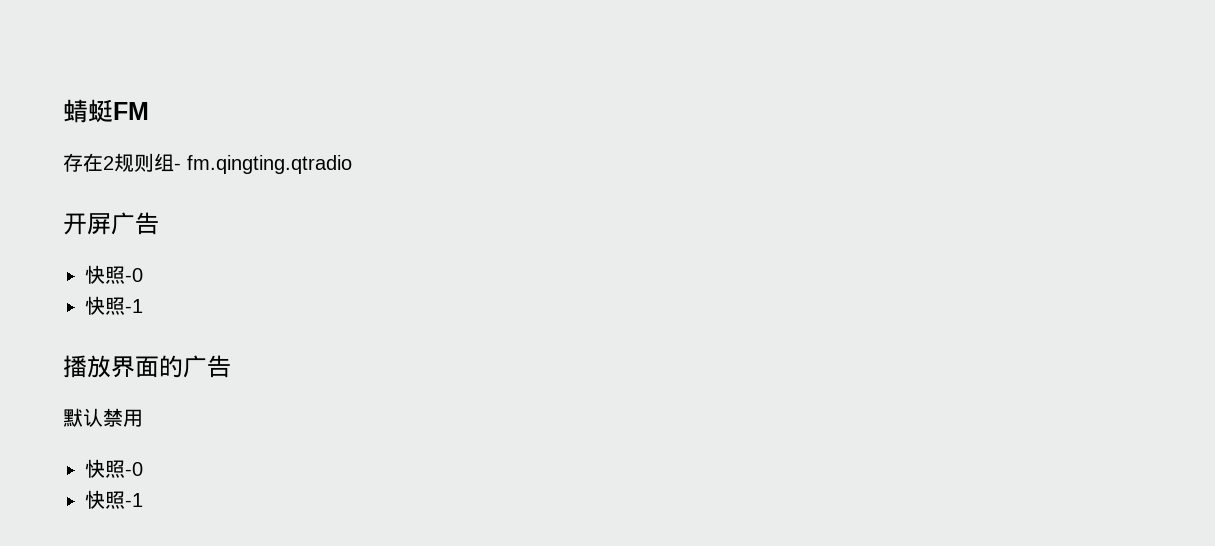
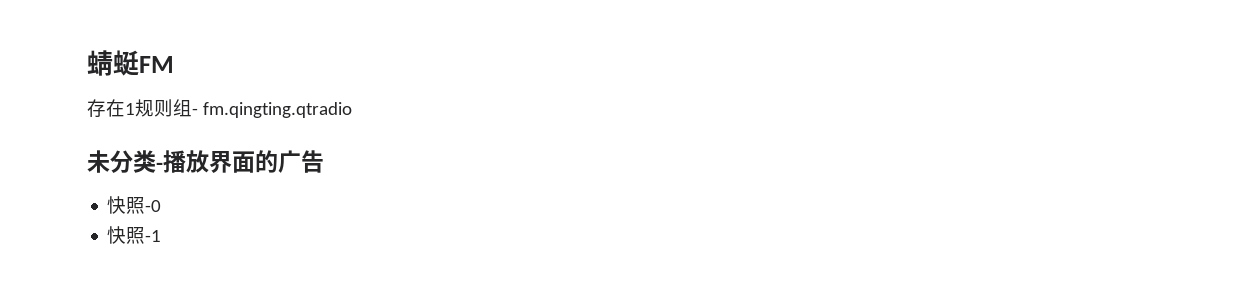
- 存在2规则组- fm.qingting.qtradio
+ 存在1规则组- fm.qingting.qtradio
- 开屏广告
+ 未分类-播放界面的广告
- 播放界面的广告
- 默认禁用
- 快照-0
- 快照-1

